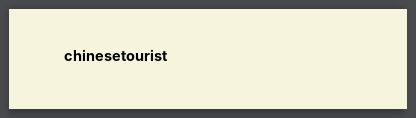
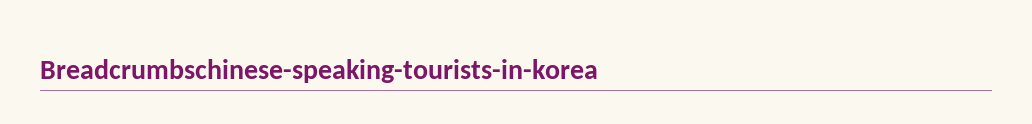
- chinesetourist
+ Breadcrumbschinese-speaking-tourists-in-korea

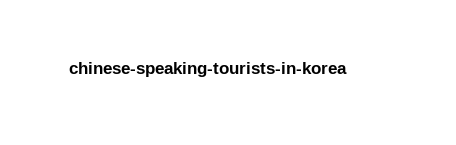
- Breadcrumbschinese-speaking-tourists-in-korea
+ chinese-speaking-tourists-in-korea

